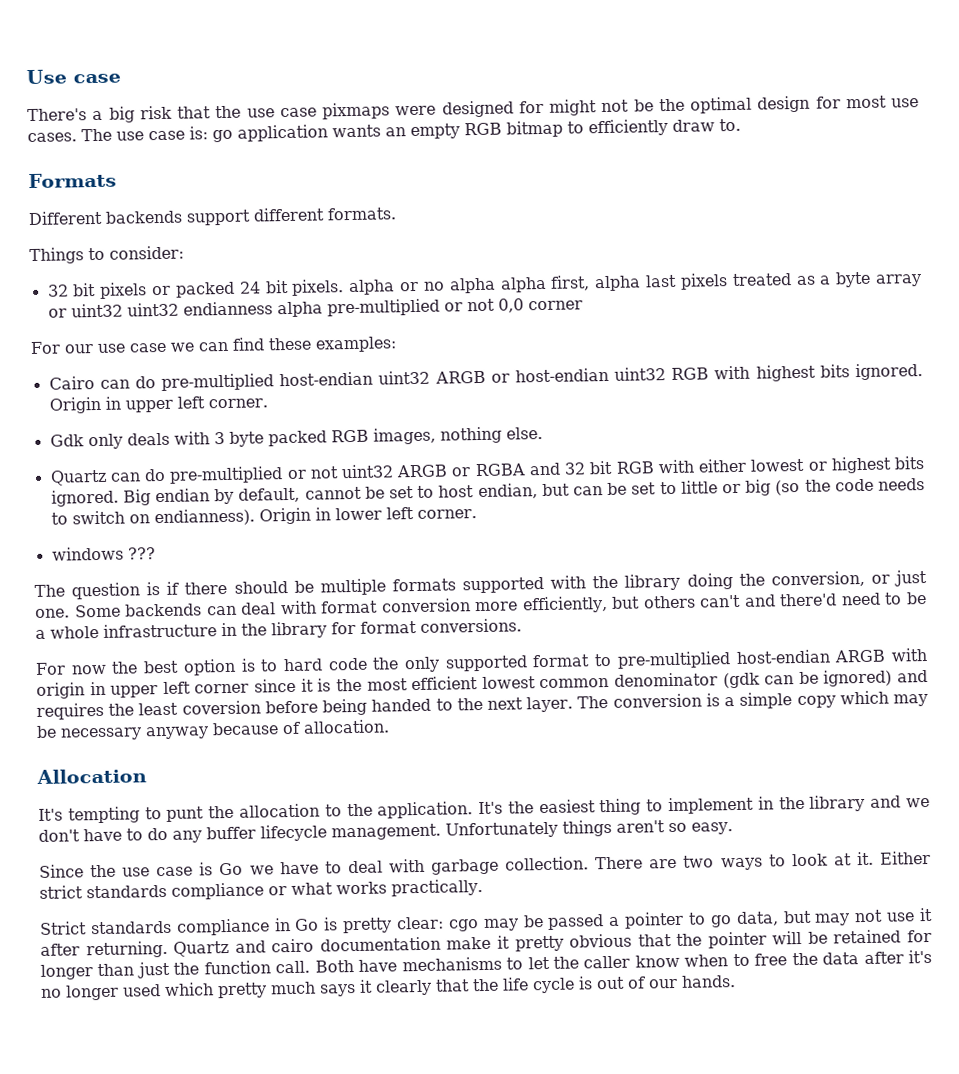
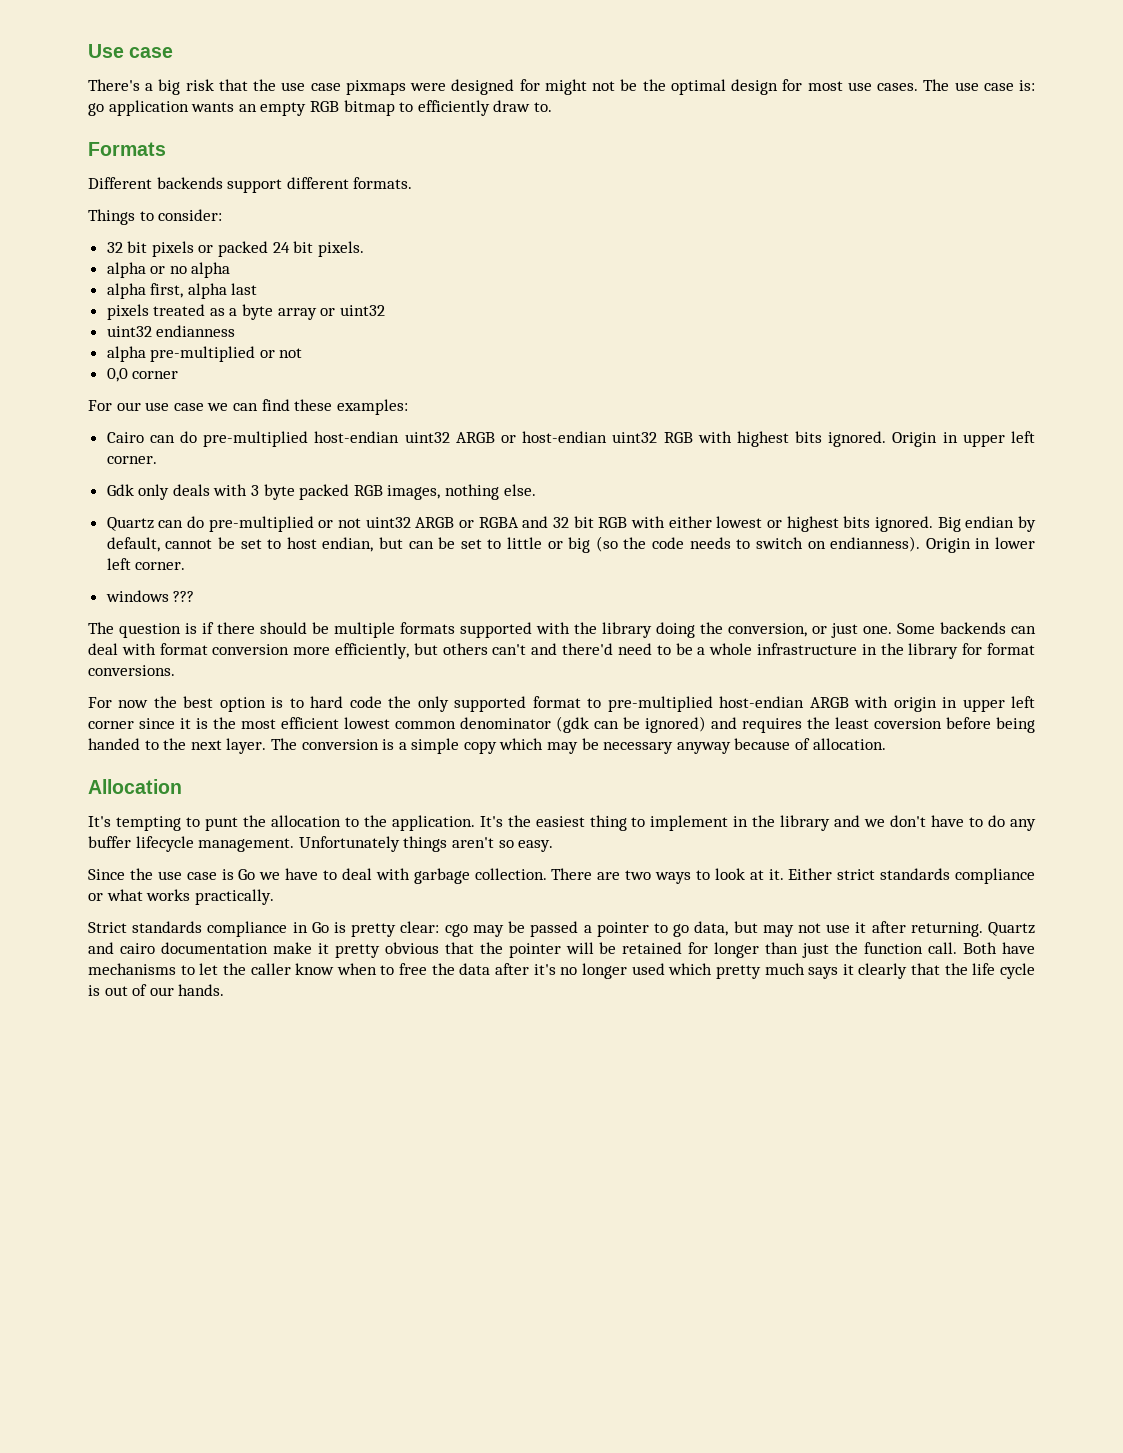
- 32 bit pixels or packed 24 bit pixels. alpha or no alpha alpha first, alpha last pixels treated as a byte array or uint32 uint32 endianness alpha pre-multiplied or not 0,0 corner
+ 32 bit pixels or packed 24 bit pixels.
+ alpha or no alpha
+ alpha first, alpha last
+ pixels treated as a byte array or uint32
+ uint32 endianness
+ alpha pre-multiplied or not
+ 0,0 corner

